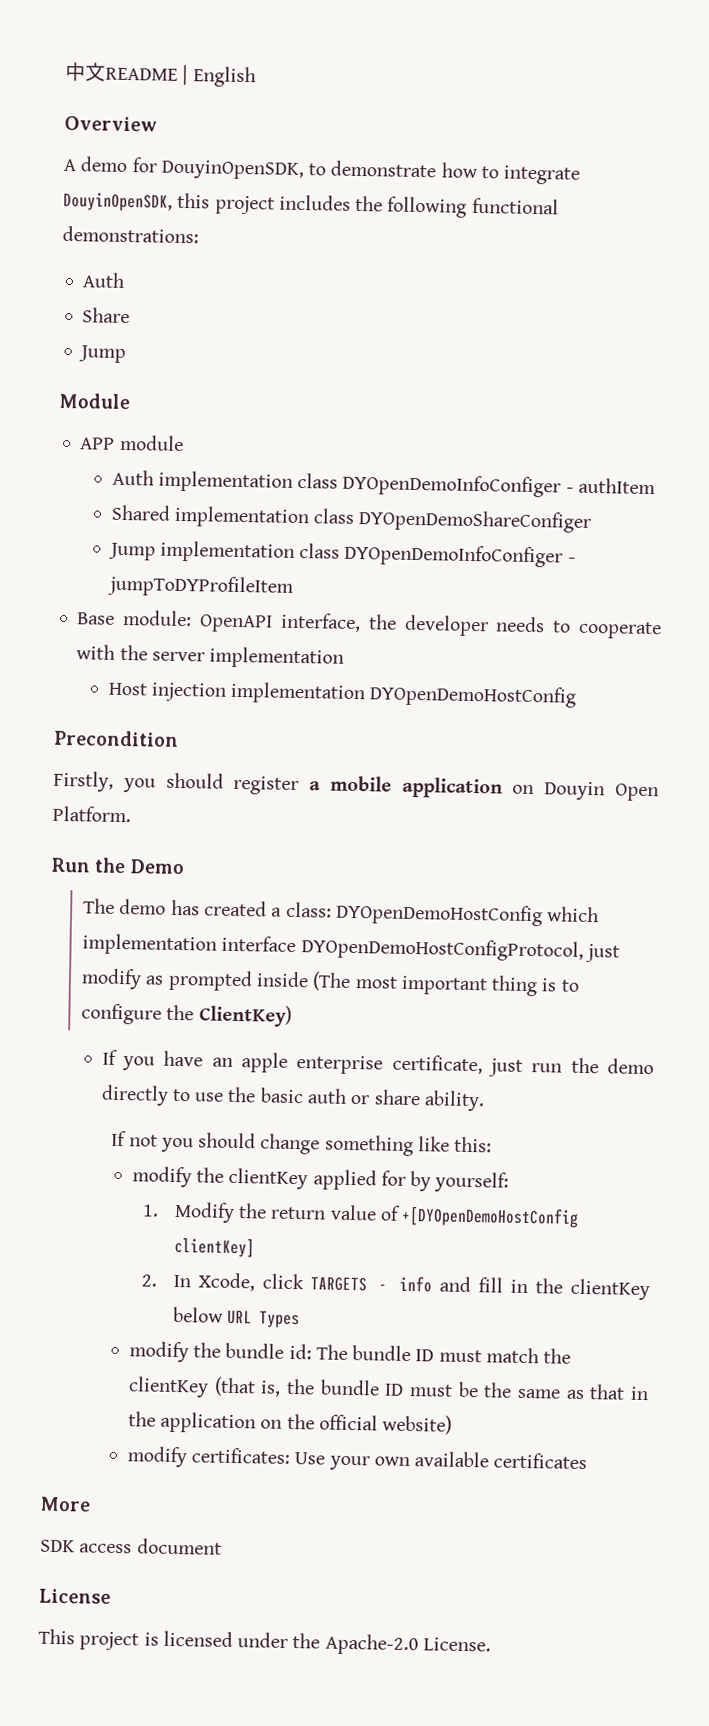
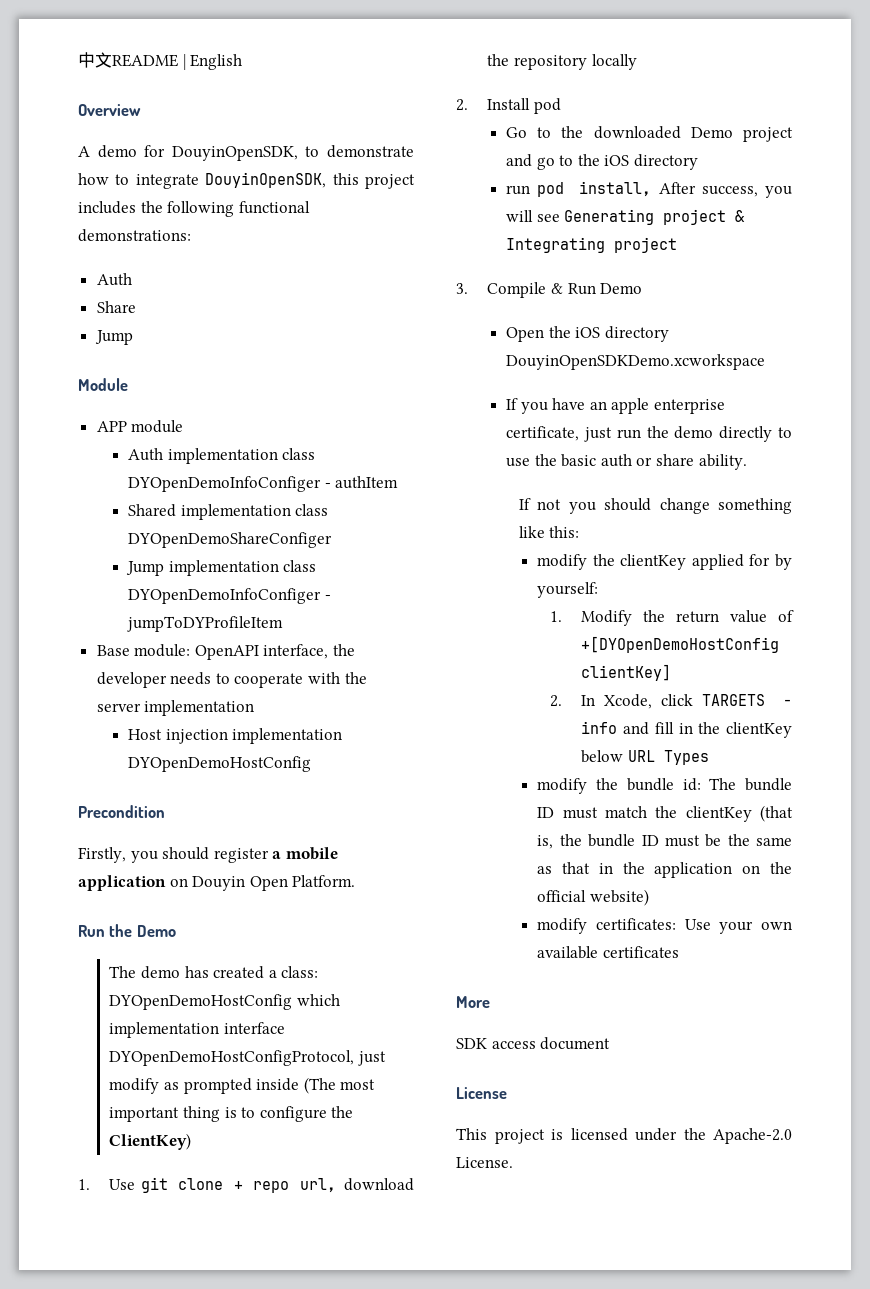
+ 1. Use git clone + repo url，download the repository locally
+ 2. Install pod
+ Go to the downloaded Demo project and go to the iOS directory
+ run pod install，After success, you will see Generating project & Integrating project
+ 3. Compile & Run Demo
+ Open the iOS directory DouyinOpenSDKDemo.xcworkspace

